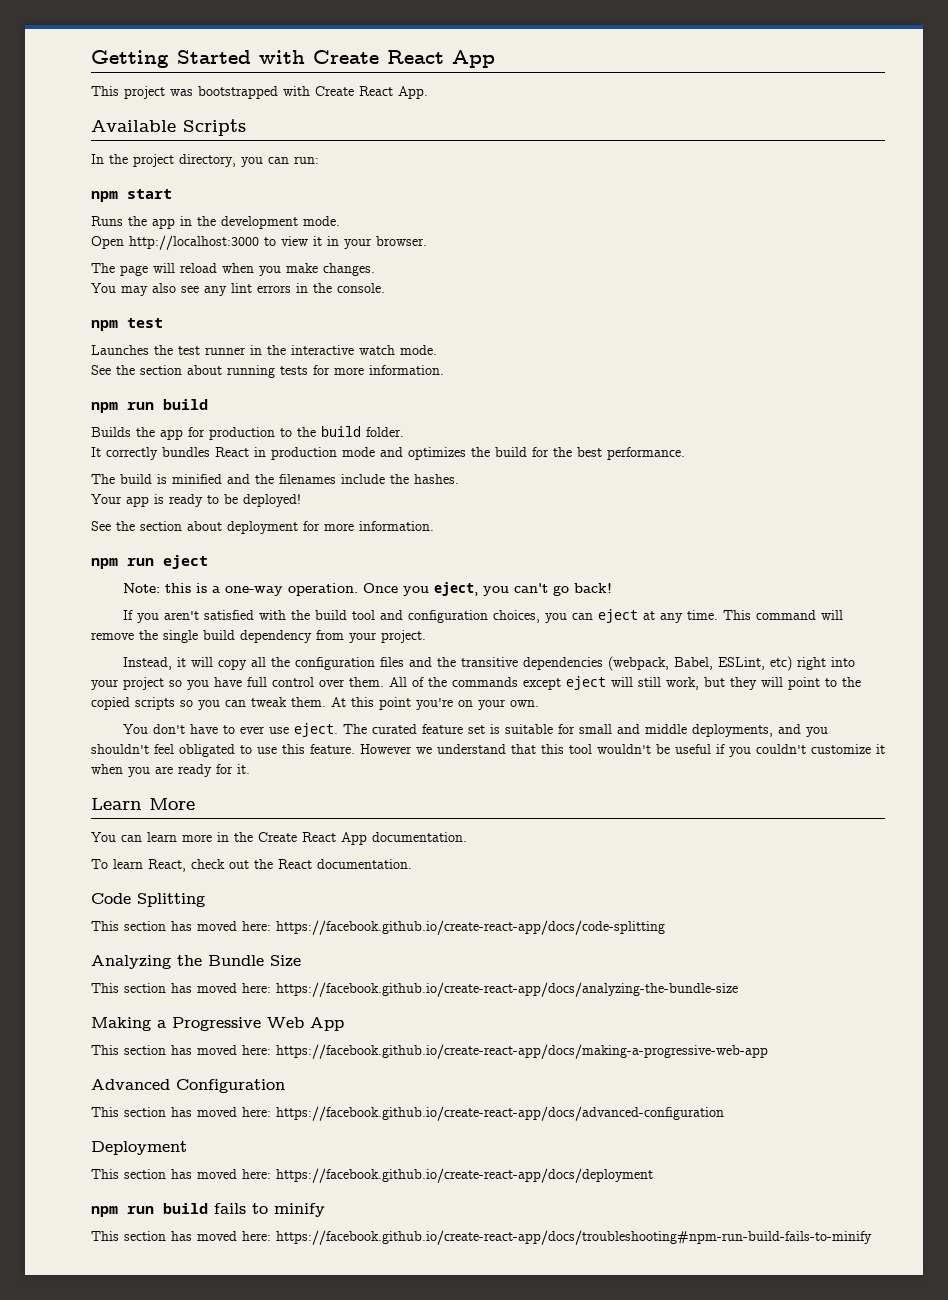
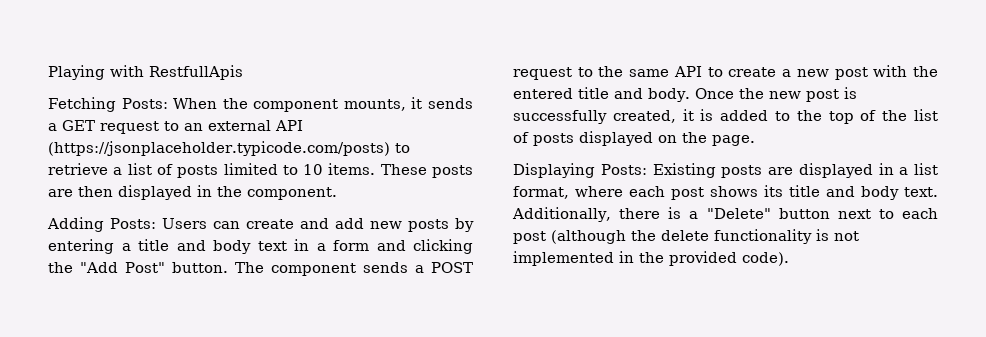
- Getting Started with Create React App
- This project was bootstrapped with Create React App.
- Available Scripts
- In the project directory, you can run:
- npm start
- Runs the app in the development mode.
- Open http://localhost:3000 to view it in your browser.
- The page will reload when you make changes.
- You may also see any lint errors in the console.
- npm test
- Launches the test runner in the interactive watch mode.
- See the section about running tests for more information.
- npm run build
- Builds the app for production to the build folder.
- It correctly bundles React in production mode and optimizes the build for the best performance.
- The build is minified and the filenames include the hashes.
- Your app is ready to be deployed!
- See the section about deployment for more information.
- npm run eject
- Note: this is a one-way operation. Once you eject, you can't go back!
- If you aren't satisfied with the build tool and configuration choices, you can eject at any time. This command will remove the single build dependency from your project.
- Instead, it will copy all the configuration files and the transitive dependencies (webpack, Babel, ESLint, etc) right into your project so you have full control over them. All of the commands except eject will still work, but they will point to the copied scripts so you can tweak them. At this point you're on your own.
- You don't have to ever use eject. The curated feature set is suitable for small and middle deployments, and you shouldn't feel obligated to use this feature. However we understand that this tool wouldn't be useful if you couldn't customize it when you are ready for it.
- Learn More
- You can learn more in the Create React App documentation.
- To learn React, check out the React documentation.
- Code Splitting
- This section has moved here: https://facebook.github.io/create-react-app/docs/code-splitting
- Analyzing the Bundle Size
- This section has moved here: https://facebook.github.io/create-react-app/docs/analyzing-the-bundle-size
- Making a Progressive Web App
- This section has moved here: https://facebook.github.io/create-react-app/docs/making-a-progressive-web-app
- Advanced Configuration
- This section has moved here: https://facebook.github.io/create-react-app/docs/advanced-configuration
- Deployment
- This section has moved here: https://facebook.github.io/create-react-app/docs/deployment
- npm run build fails to minify
- This section has moved here: https://facebook.github.io/create-react-app/docs/troubleshooting#npm-run-build-fails-to-minify
+ Playing with RestfullApis
+ Fetching Posts: When the component mounts, it sends a GET request to an external API (https://jsonplaceholder.typicode.com/posts) to retrieve a list of posts limited to 10 items. These posts are then displayed in the component.
+ Adding Posts: Users can create and add new posts by entering a title and body text in a form and clicking the "Add Post" button. The component sends a POST request to the same API to create a new post with the entered title and body. Once the new post is successfully created, it is added to the top of the list of posts displayed on the page.
+ Displaying Posts: Existing posts are displayed in a list format, where each post shows its title and body text. Additionally, there is a "Delete" button next to each post (although the delete functionality is not implemented in the provided code).

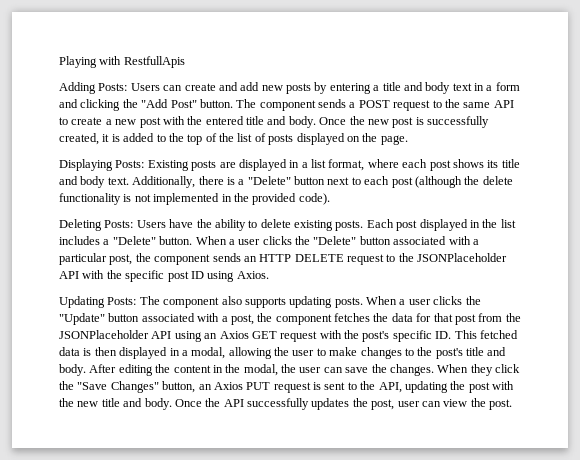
- Fetching Posts: When the component mounts, it sends a GET request to an external API (https://jsonplaceholder.typicode.com/posts) to retrieve a list of posts limited to 10 items. These posts are then displayed in the component.
+ Deleting Posts: Users have the ability to delete existing posts. Each post displayed in the list includes a "Delete" button. When a user clicks the "Delete" button associated with a particular post, the component sends an HTTP DELETE request to the JSONPlaceholder API with the specific post ID using Axios.
+ Updating Posts: The component also supports updating posts. When a user clicks the "Update" button associated with a post, the component fetches the data for that post from the JSONPlaceholder API using an Axios GET request with the post's specific ID. This fetched data is then displayed in a modal, allowing the user to make changes to the post's title and body. After editing the content in the modal, the user can save the changes. When they click the "Save Changes" button, an Axios PUT request is sent to the API, updating the post with the new title and body. Once the API successfully updates the post, user can view the post.

